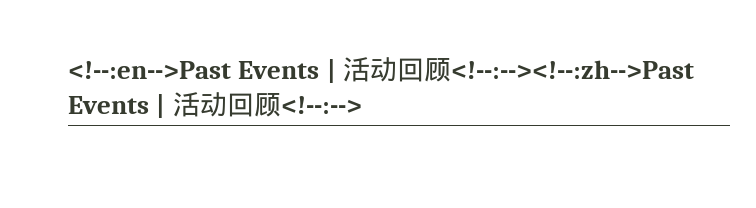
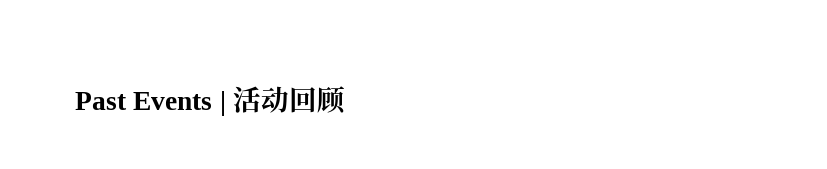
- <!--:en-->Past Events | 活动回顾<!--:--><!--:zh-->Past Events | 活动回顾<!--:-->
+ Past Events | 活动回顾

